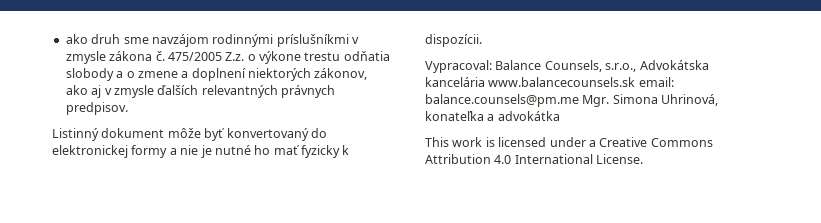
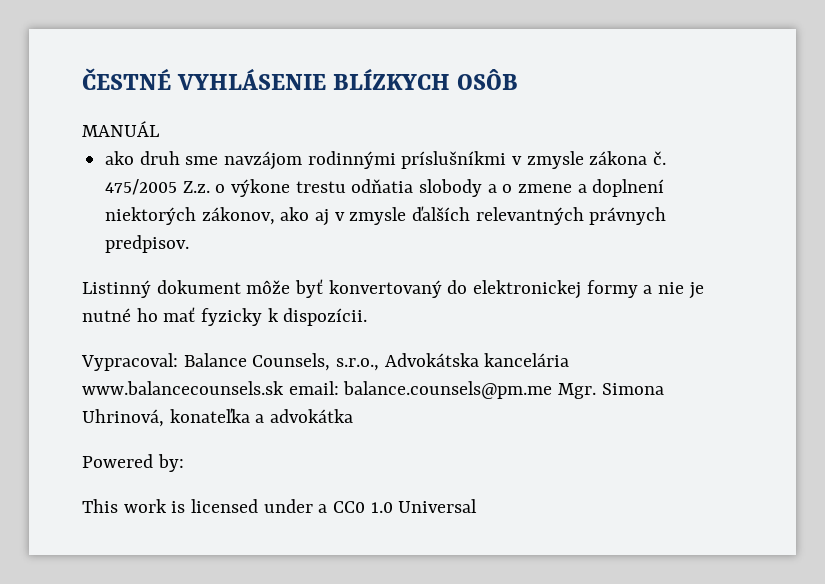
+ ČESTNÉ VYHLÁSENIE BLÍZKYCH OSÔB
+ MANUÁL
+ Powered by:
- This work is licensed under a Creative Commons Attribution 4.0 International License.
+ This work is licensed under a CC0 1.0 Universal

